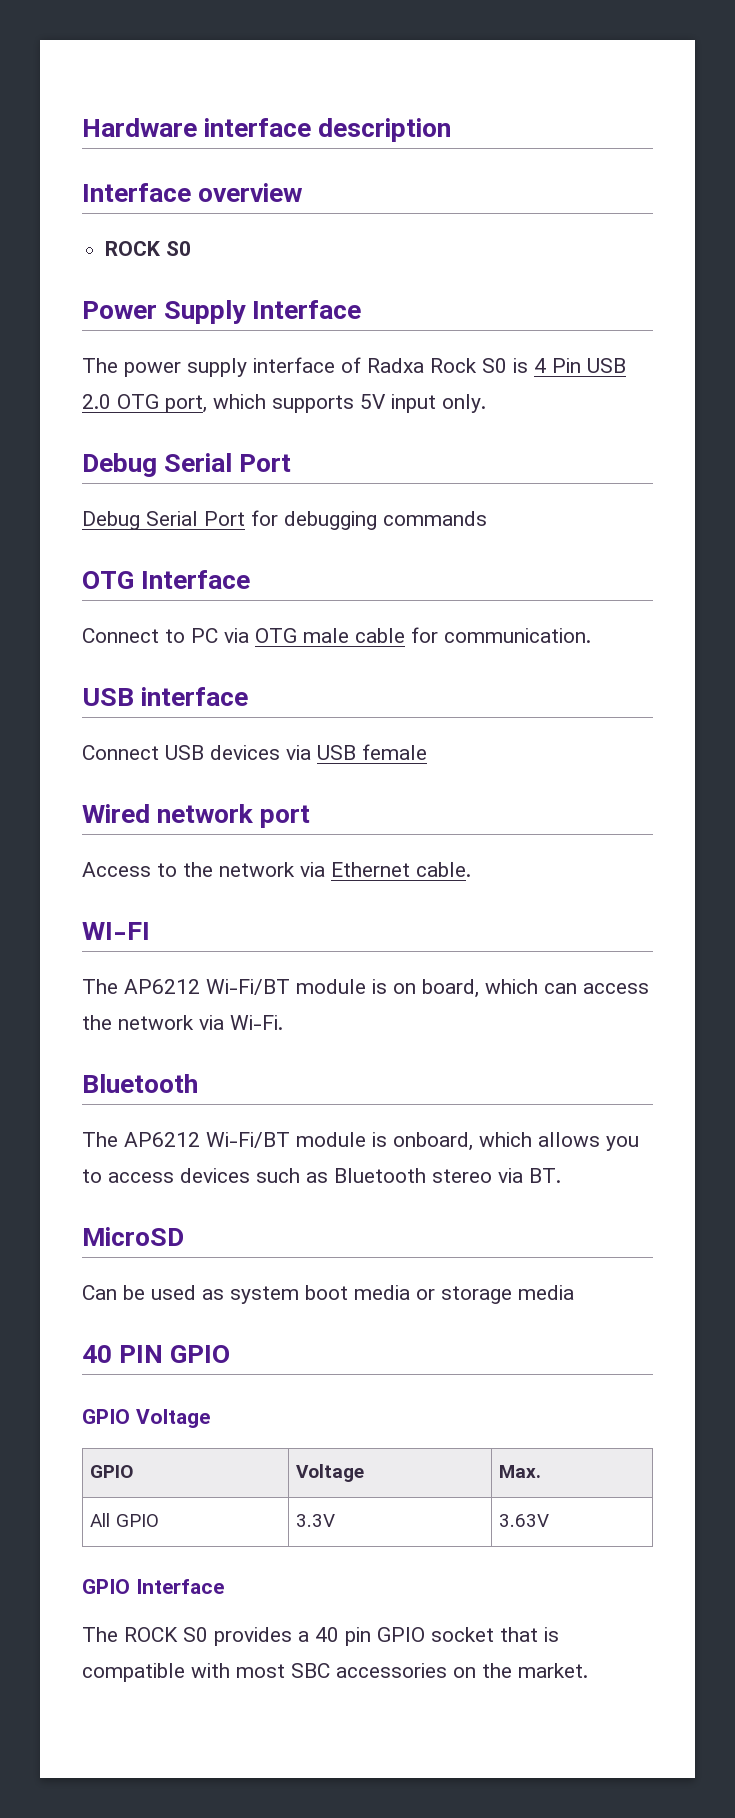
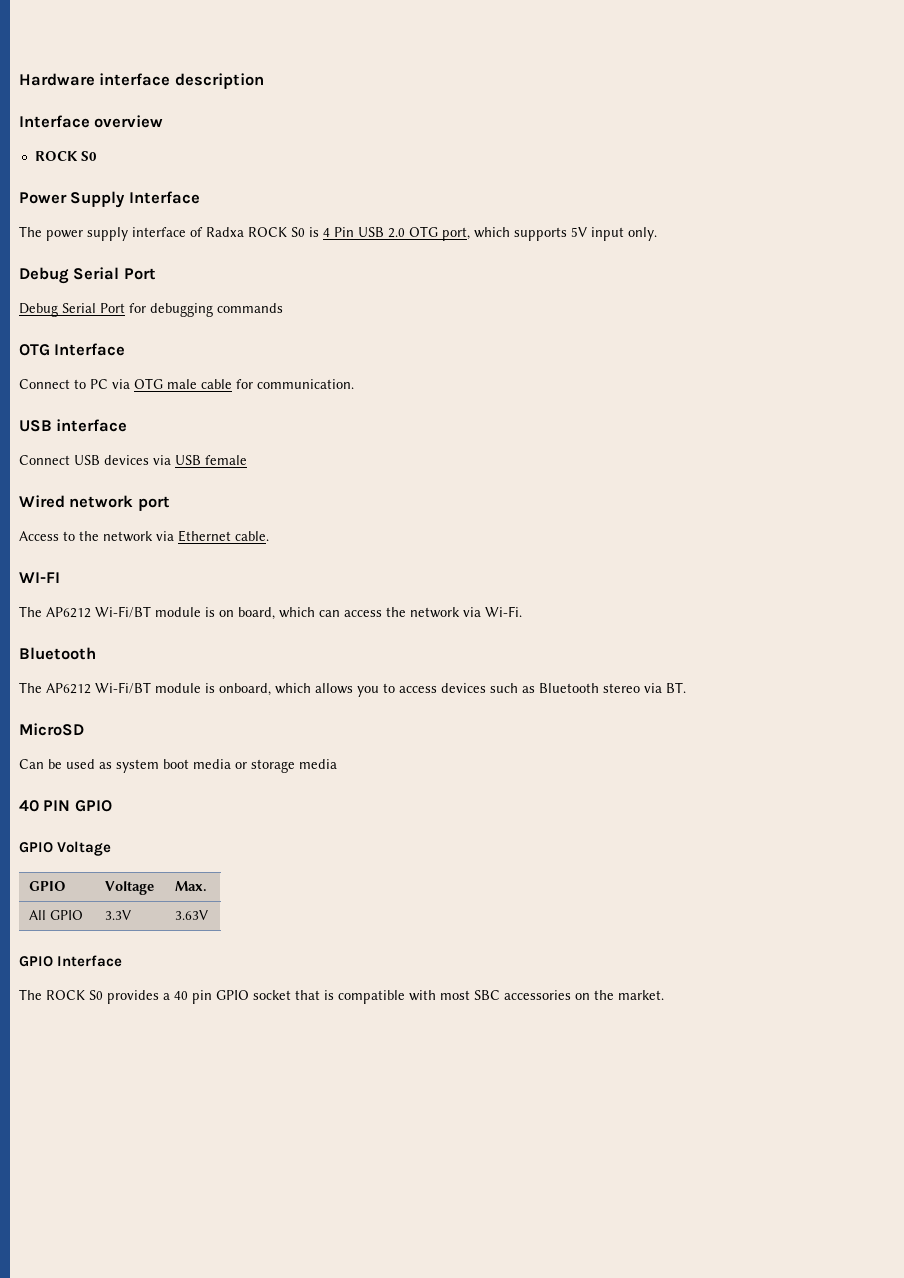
- The power supply interface of Radxa Rock S0 is 4 Pin USB 2.0 OTG port, which supports 5V input only.
+ The power supply interface of Radxa ROCK S0 is 4 Pin USB 2.0 OTG port, which supports 5V input only.

